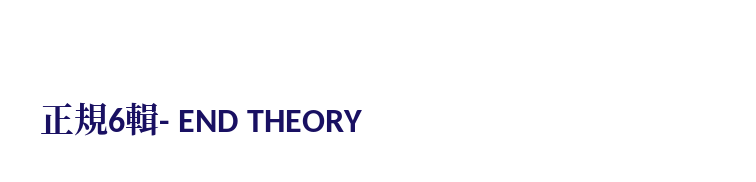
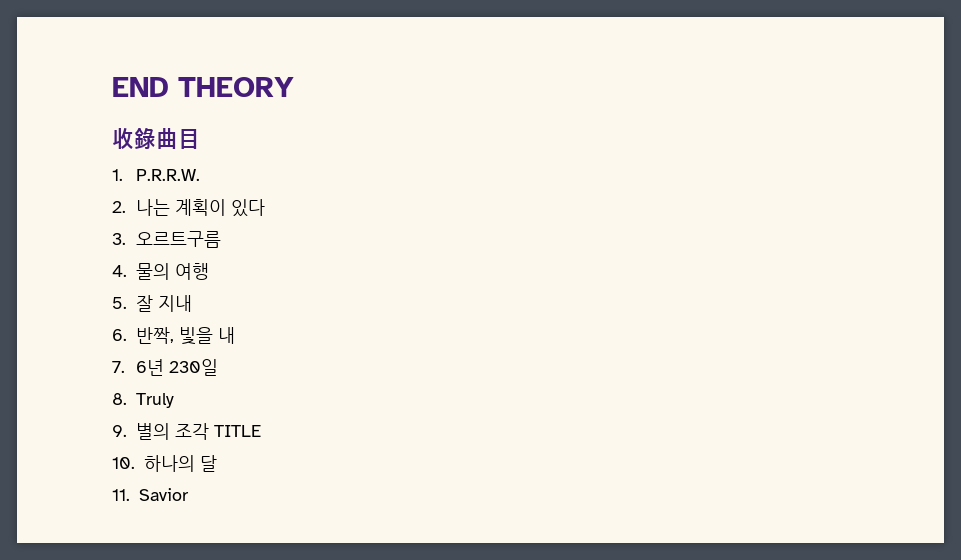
- 正規6輯- END THEORY
+ END THEORY
+ 收錄曲目
+ 1. P.R.R.W.
+ 2. 나는 계획이 있다
+ 3. 오르트구름
+ 4. 물의 여행
+ 5. 잘 지내
+ 6. 반짝, 빛을 내
+ 7. 6년 230일
+ 8. Truly
+ 9. 별의 조각 TITLE
+ 10. 하나의 달
+ 11. Savior

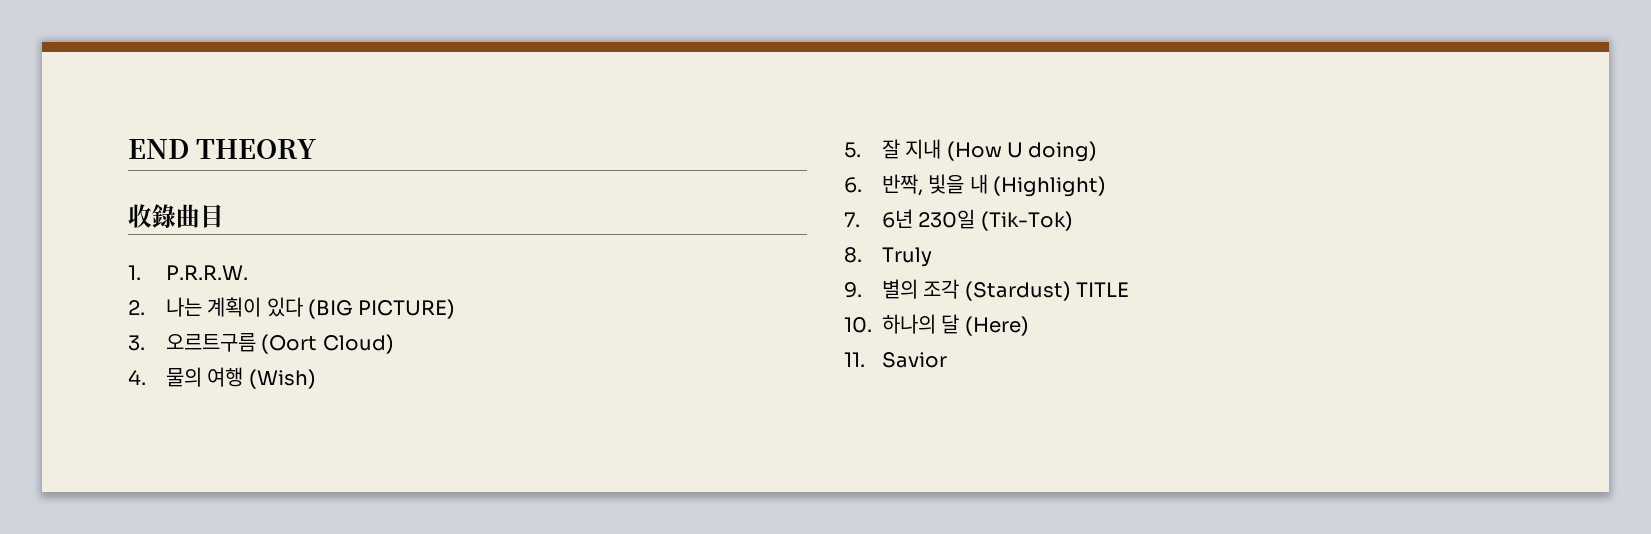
- 2. 나는 계획이 있다
+ 2. 나는 계획이 있다 (BIG PICTURE)
- 3. 오르트구름
+ 3. 오르트구름 (Oort Cloud)
- 4. 물의 여행
+ 4. 물의 여행 (Wish)
- 5. 잘 지내
+ 5. 잘 지내 (How U doing)
- 6. 반짝, 빛을 내
+ 6. 반짝, 빛을 내 (Highlight)
- 7. 6년 230일
+ 7. 6년 230일 (Tik-Tok)
- 9. 별의 조각 TITLE
+ 9. 별의 조각 (Stardust) TITLE
- 10. 하나의 달
+ 10. 하나의 달 (Here)

